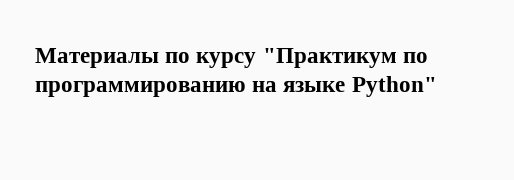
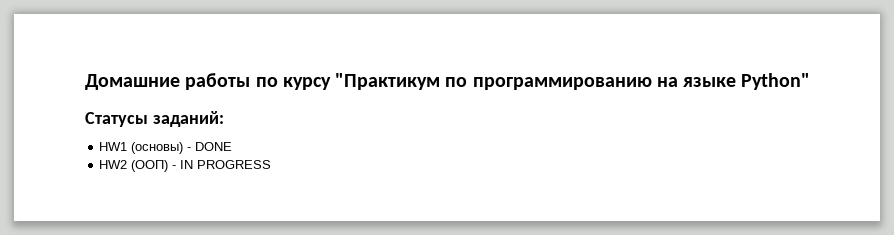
- Материалы по курсу "Практикум по программированию на языке Python"
+ Домашние работы по курсу "Практикум по программированию на языке Python"
+ Статусы заданий:
+ HW1 (основы) - DONE
+ HW2 (ООП) - IN PROGRESS

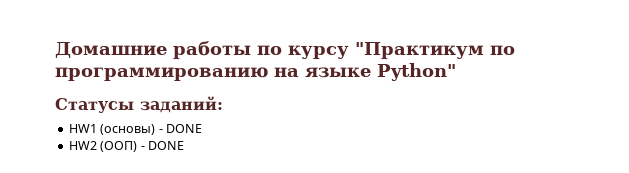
- HW2 (ООП) - IN PROGRESS
+ HW2 (ООП) - DONE

